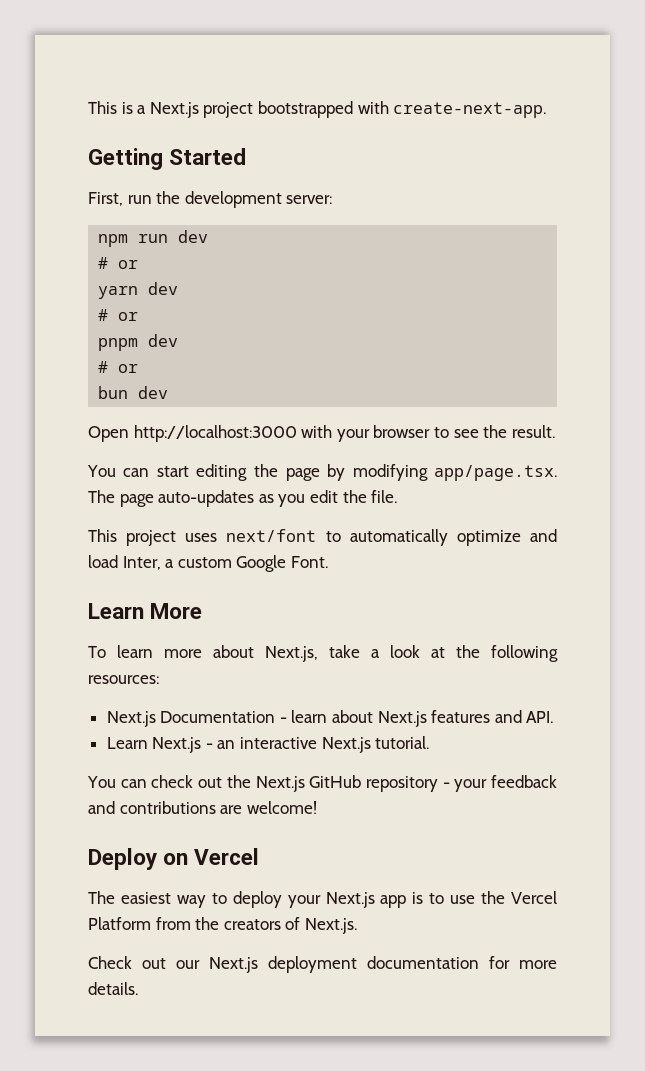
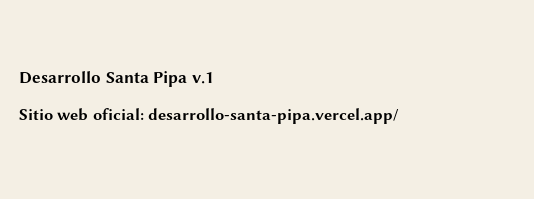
- This is a Next.js project bootstrapped with create-next-app.
- Getting Started
- First, run the development server:
- npm run dev
- # or
- yarn dev
- # or
- pnpm dev
- # or
- bun dev
- Open http://localhost:3000 with your browser to see the result.
- You can start editing the page by modifying app/page.tsx. The page auto-updates as you edit the file.
- This project uses next/font to automatically optimize and load Inter, a custom Google Font.
- Learn More
- To learn more about Next.js, take a look at the following resources:
- Next.js Documentation - learn about Next.js features and API.
- Learn Next.js - an interactive Next.js tutorial.
- You can check out the Next.js GitHub repository - your feedback and contributions are welcome!
- Deploy on Vercel
- The easiest way to deploy your Next.js app is to use the Vercel Platform from the creators of Next.js.
- Check out our Next.js deployment documentation for more details.
+ Desarrollo Santa Pipa v.1
+ Sitio web oficial: desarrollo-santa-pipa.vercel.app/

